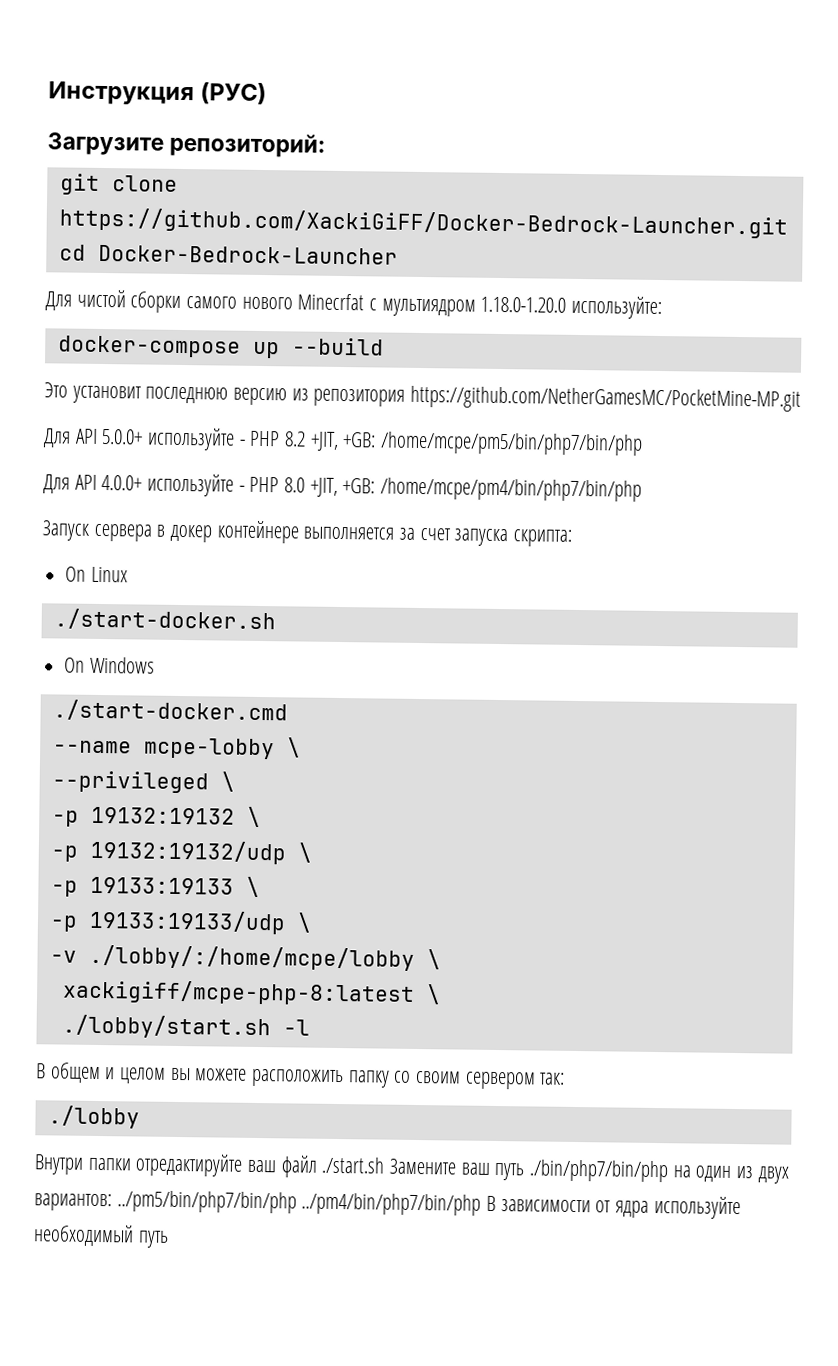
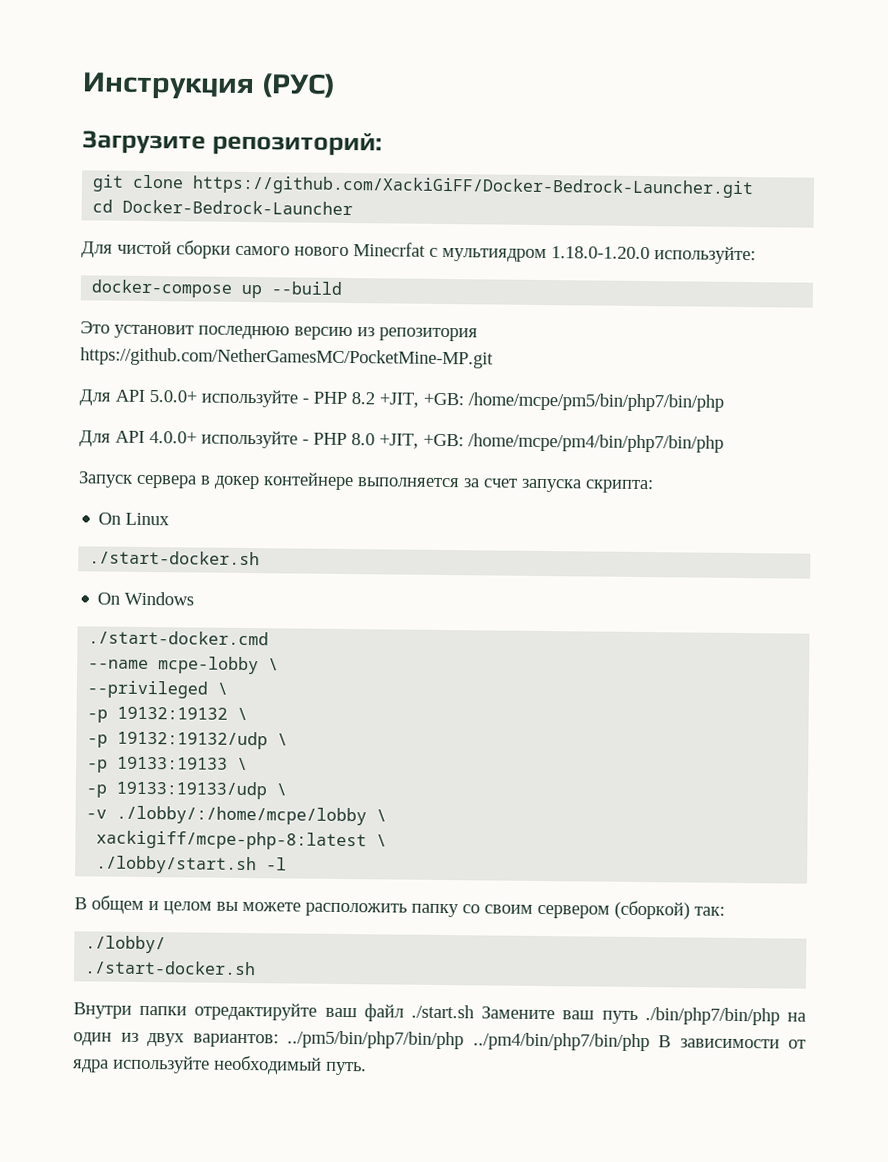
- В общем и целом вы можете расположить папку со своим сервером так:
+ В общем и целом вы можете расположить папку со своим сервером (сборкой) так:
- ./lobby
+ ./lobby/
+ ./start-docker.sh
- Внутри папки отредактируйте ваш файл ./start.sh Замените ваш путь ./bin/php7/bin/php на один из двух вариантов: ../pm5/bin/php7/bin/php ../pm4/bin/php7/bin/php В зависимости от ядра используйте необходимый путь
+ Внутри папки отредактируйте ваш файл ./start.sh Замените ваш путь ./bin/php7/bin/php на один из двух вариантов: ../pm5/bin/php7/bin/php ../pm4/bin/php7/bin/php В зависимости от ядра используйте необходимый путь.

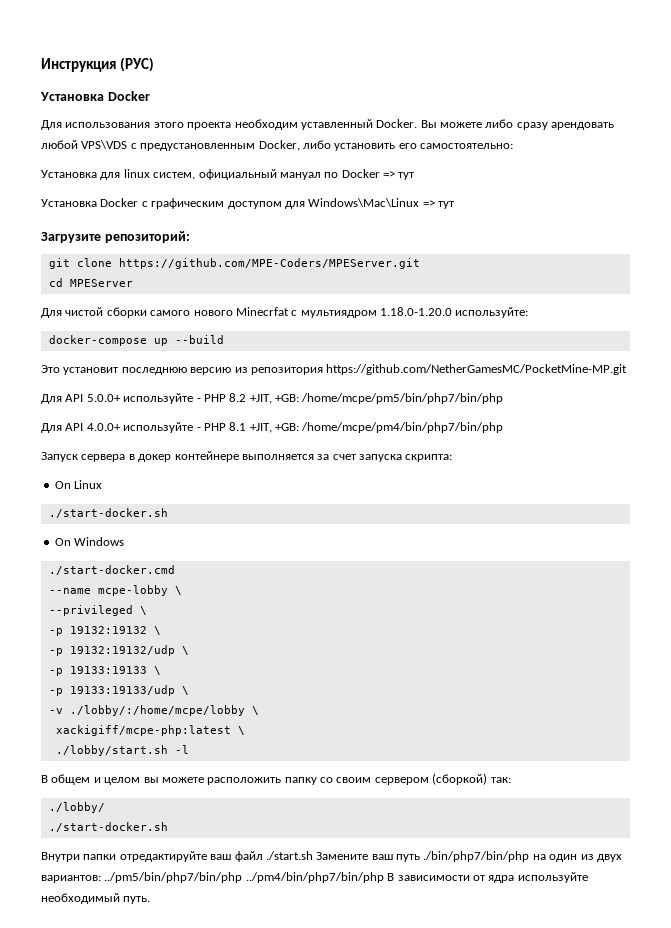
  Инструкция (РУС)
+ Установка Docker
+ Для использования этого проекта необходим уставленный Docker. Вы можете либо сразу арендовать любой VPS\VDS с предустановленным Docker, либо установить его самостоятельно:
+ Установка для linux систем, официальный мануал по Docker => тут
+ Установка Docker с графическим доступом для Windows\Mac\Linux => тут
- git clone https://github.com/XackiGiFF/Docker-Bedrock-Launcher.git
+ git clone https://github.com/MPE-Coders/MPEServer.git
- cd Docker-Bedrock-Launcher
+ cd MPEServer
- Для API 4.0.0+ используйте - PHP 8.0 +JIT, +GB: /home/mcpe/pm4/bin/php7/bin/php
+ Для API 4.0.0+ используйте - PHP 8.1 +JIT, +GB: /home/mcpe/pm4/bin/php7/bin/php
- xackigiff/mcpe-php-8:latest \
+ xackigiff/mcpe-php:latest \

